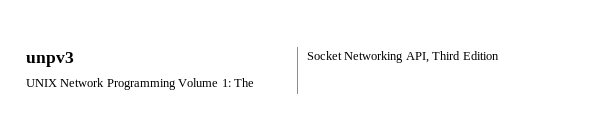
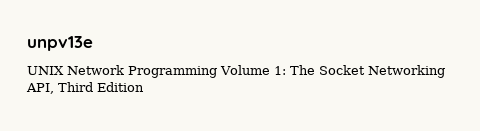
- unpv3
+ unpv13e

